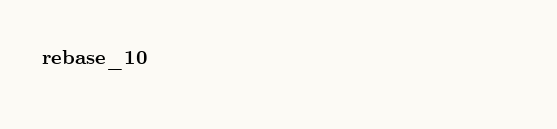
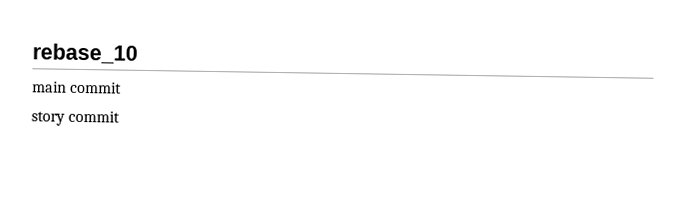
+ main commit
+ story commit

